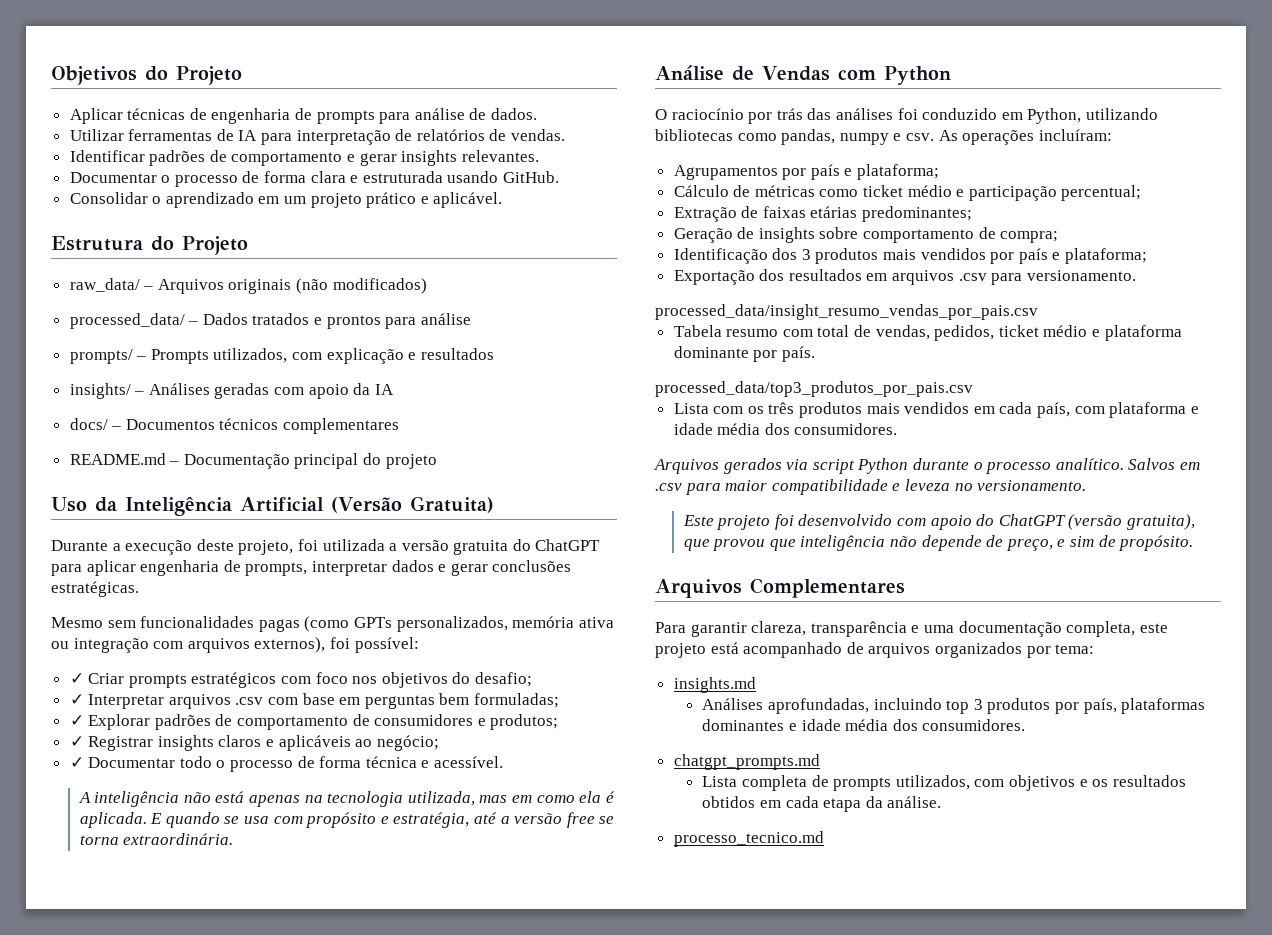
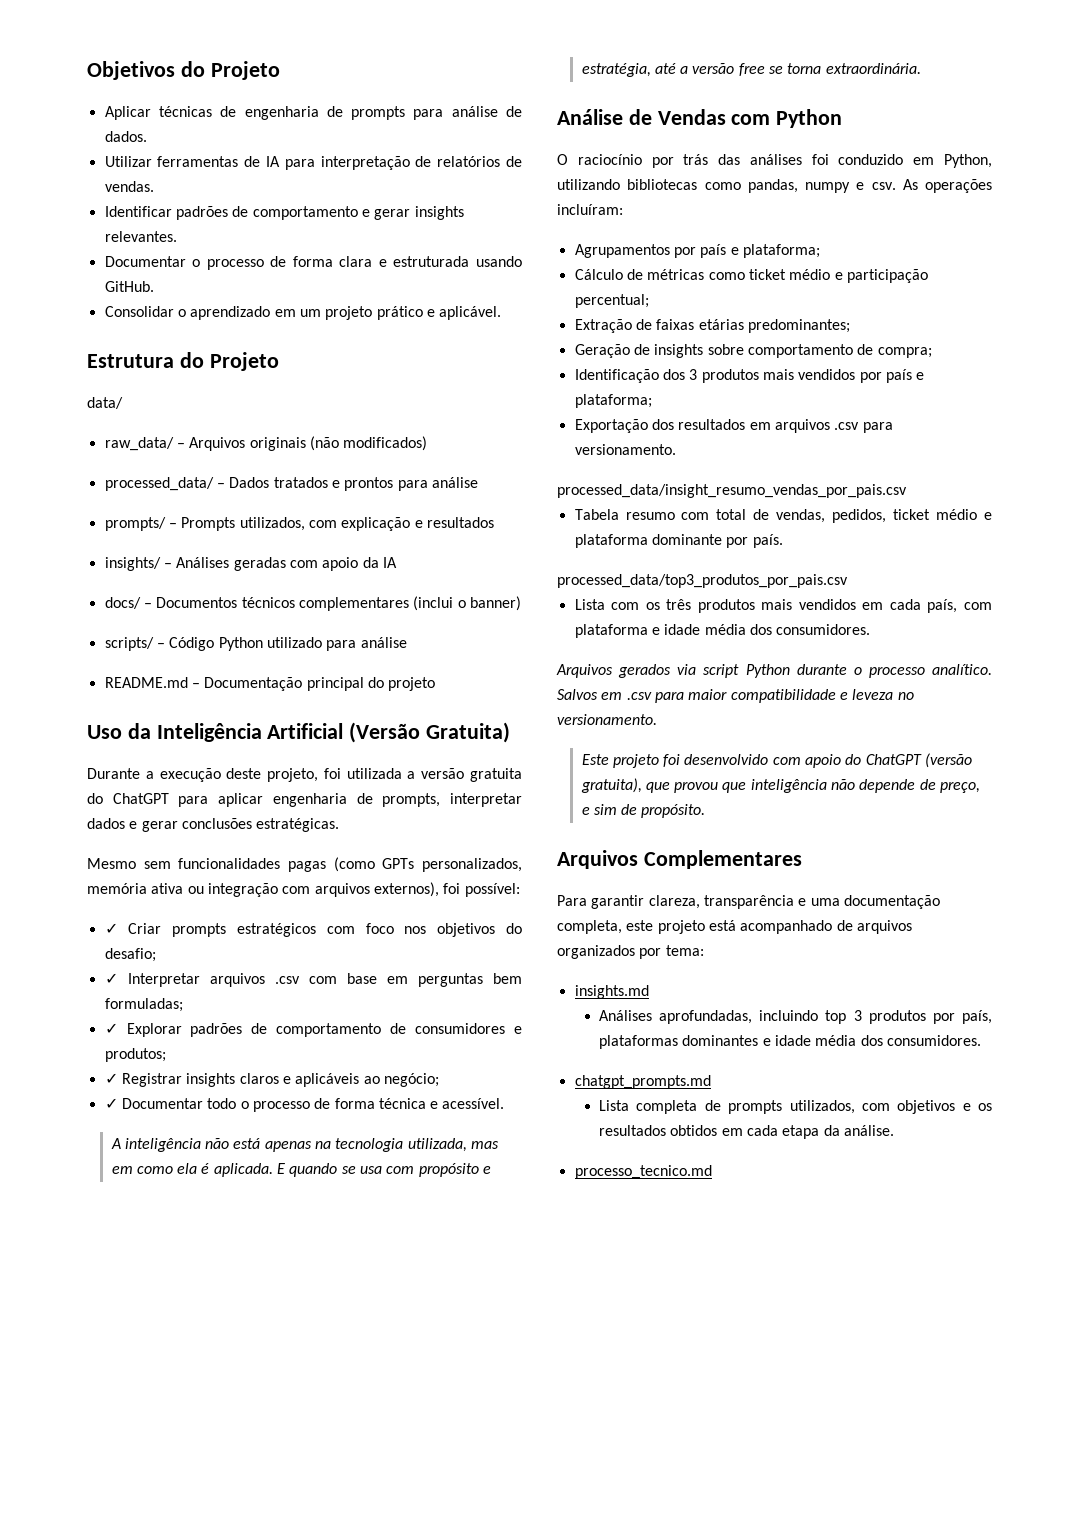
+ data/
- docs/ – Documentos técnicos complementares
+ docs/ – Documentos técnicos complementares (inclui o banner)
+ scripts/ – Código Python utilizado para análise

